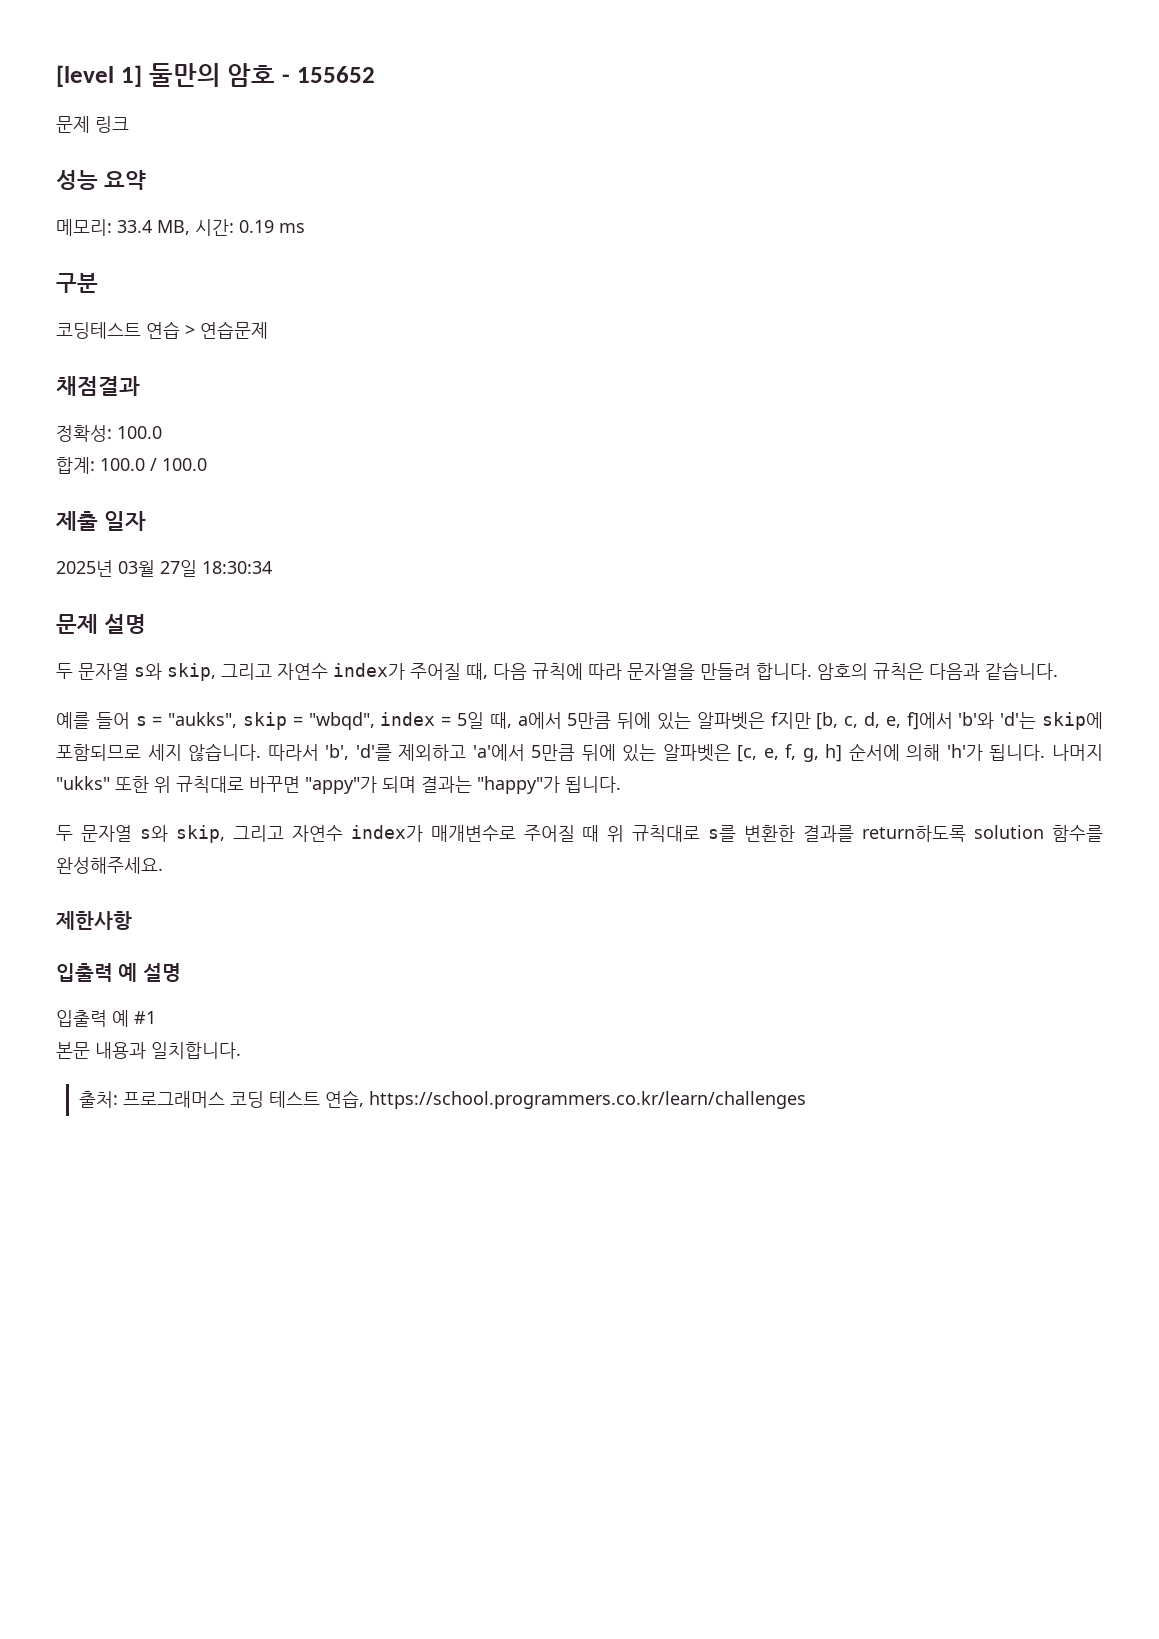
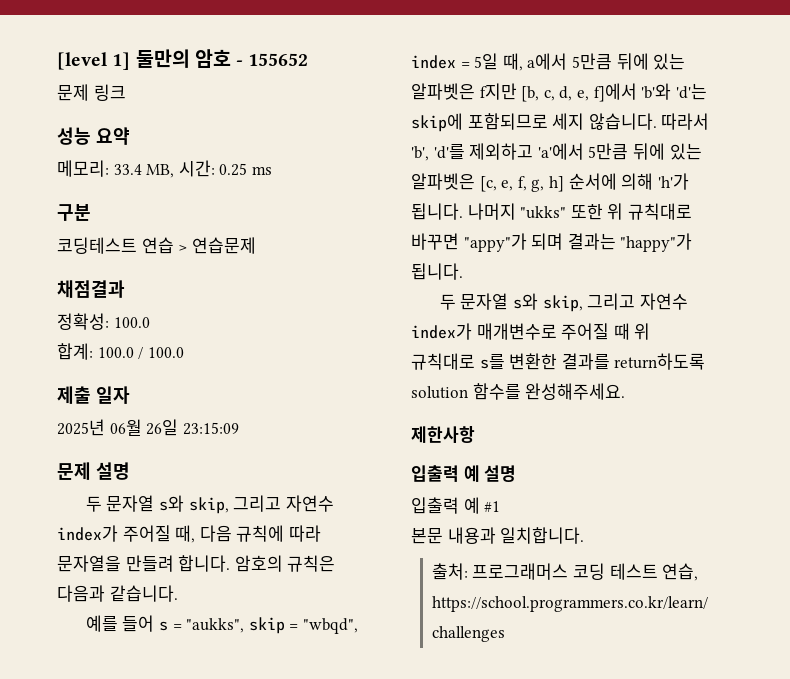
- 메모리: 33.4 MB, 시간: 0.19 ms
+ 메모리: 33.4 MB, 시간: 0.25 ms
- 2025년 03월 27일 18:30:34
+ 2025년 06월 26일 23:15:09

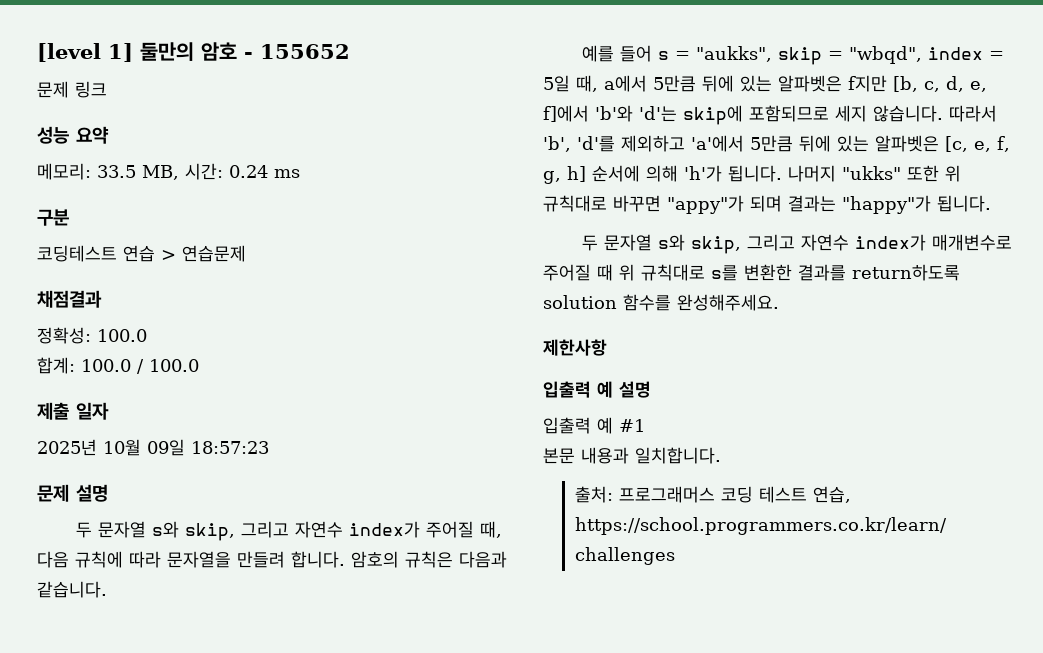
- 메모리: 33.4 MB, 시간: 0.25 ms
+ 메모리: 33.5 MB, 시간: 0.24 ms
- 2025년 06월 26일 23:15:09
+ 2025년 10월 09일 18:57:23

